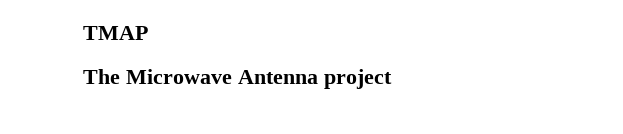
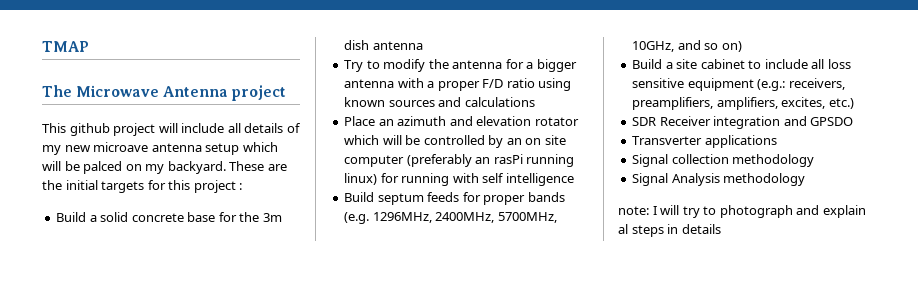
+ This github project will include all details of my new microave antenna setup which will be palced on my backyard. These are the initial targets for this project :
+ Build a solid concrete base for the 3m dish antenna
+ Try to modify the antenna for a bigger antenna with a proper F/D ratio using known sources and calculations
+ Place an azimuth and elevation rotator which will be controlled by an on site computer (preferably an rasPi running linux) for running with self intelligence
+ Build septum feeds for proper bands (e.g. 1296MHz, 2400MHz, 5700MHz, 10GHz, and so on)
+ Build a site cabinet to include all loss sensitive equipment (e.g.: receivers, preamplifiers, amplifiers, excites, etc.)
+ SDR Receiver integration and GPSDO
+ Transverter applications
+ Signal collection methodology
+ Signal Analysis methodology
+ note: I will try to photograph and explain al steps in details

